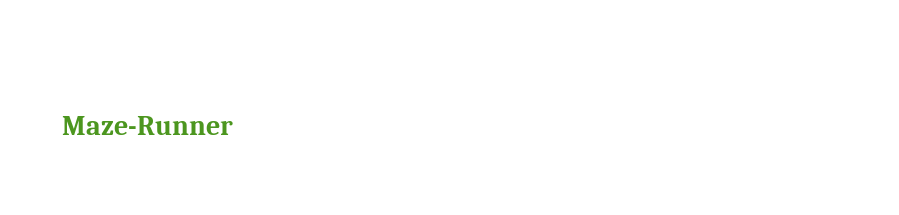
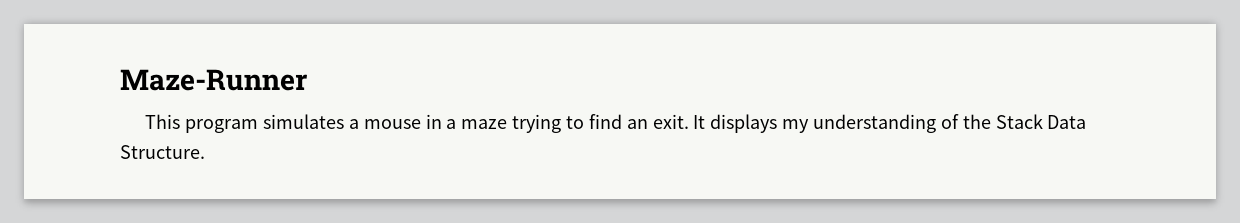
+ This program simulates a mouse in a maze trying to find an exit. It displays my understanding of the Stack Data Structure.

